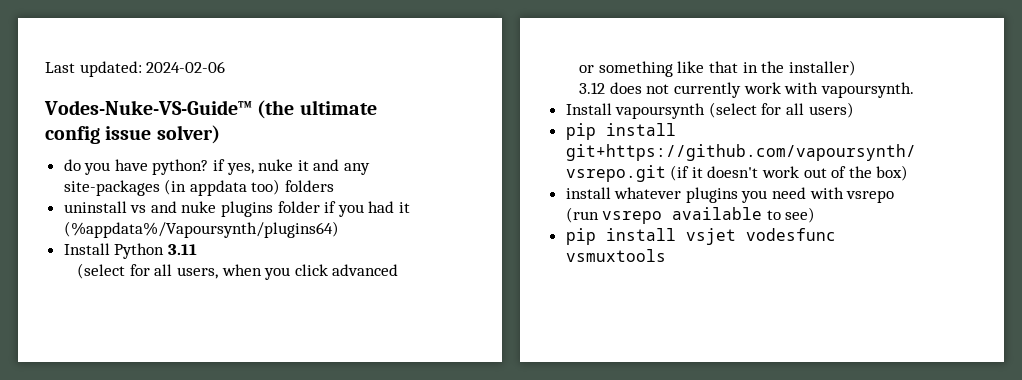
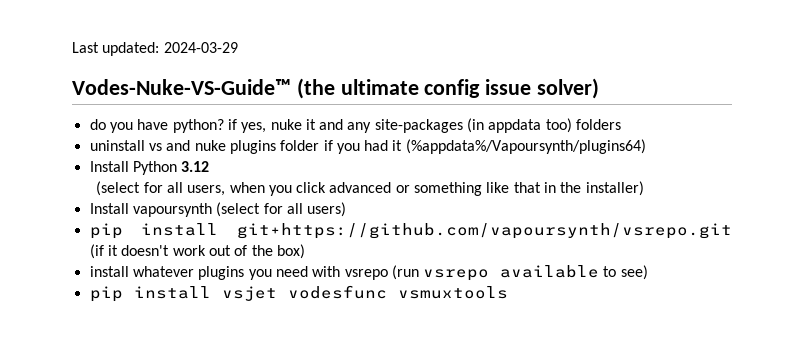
- Last updated: 2024-02-06
+ Last updated: 2024-03-29
- Install Python 3.11
+ Install Python 3.12
- 3.12 does not currently work with vapoursynth.

